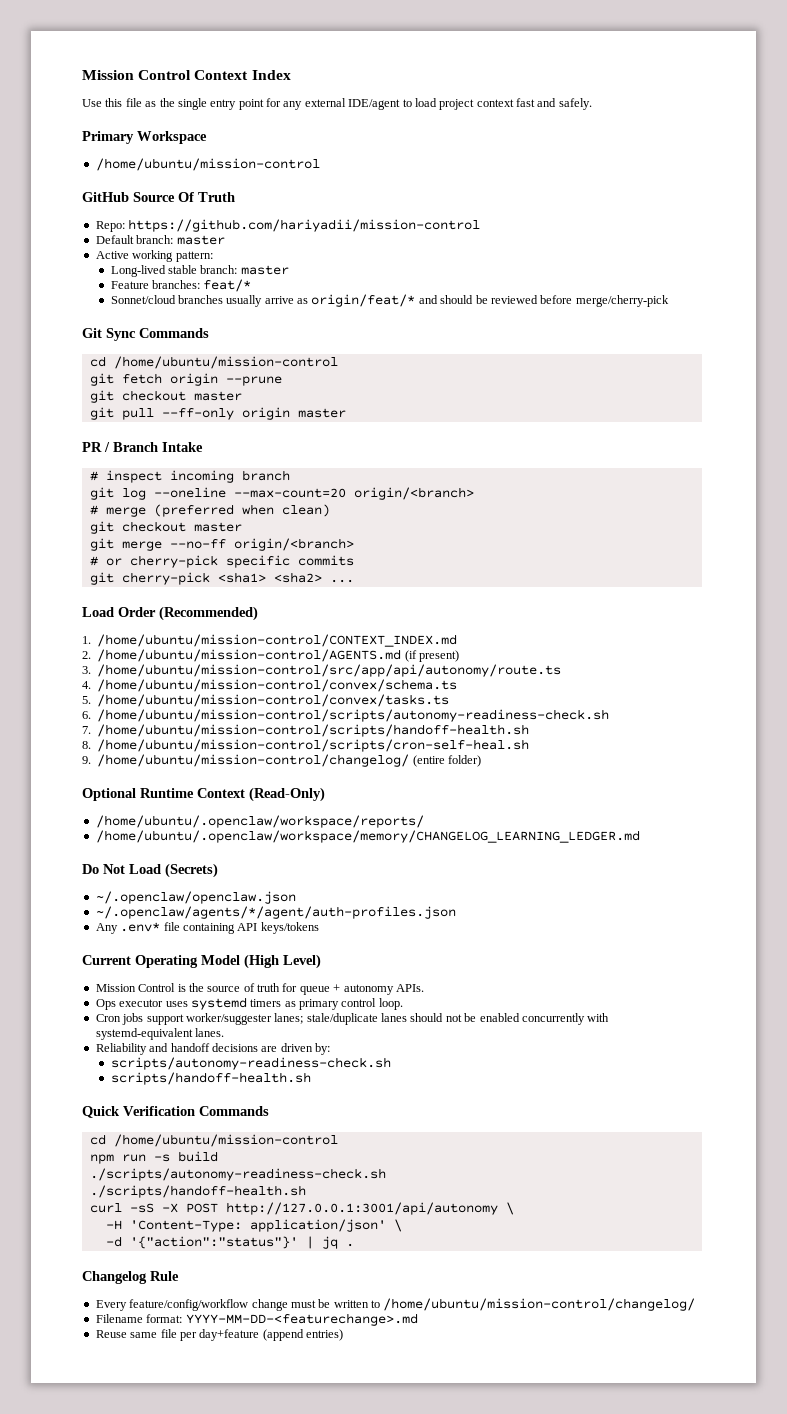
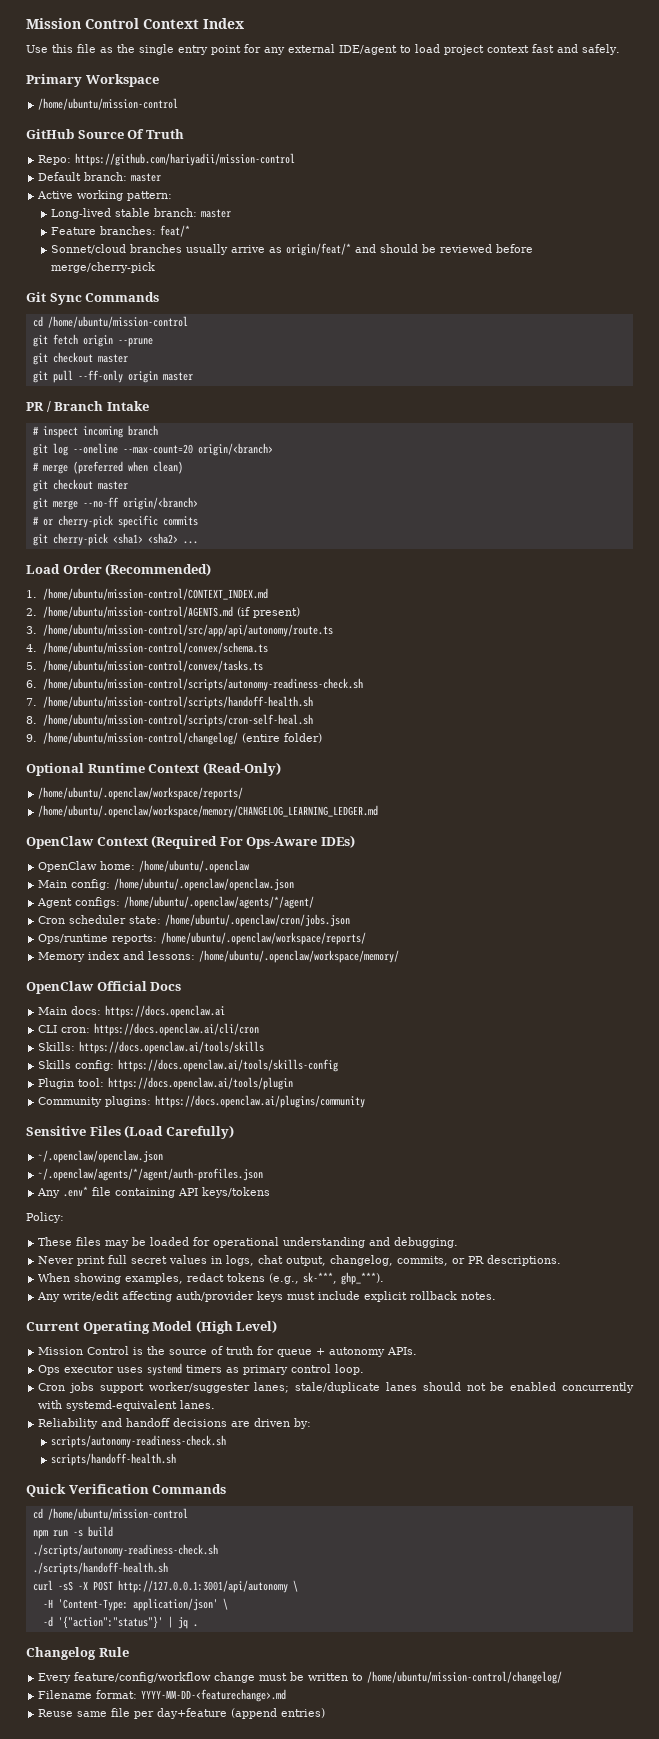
- Do Not Load (Secrets)
+ OpenClaw Context (Required For Ops-Aware IDEs)
+ OpenClaw home: /home/ubuntu/.openclaw
+ Main config: /home/ubuntu/.openclaw/openclaw.json
+ Agent configs: /home/ubuntu/.openclaw/agents/*/agent/
+ Cron scheduler state: /home/ubuntu/.openclaw/cron/jobs.json
+ Ops/runtime reports: /home/ubuntu/.openclaw/workspace/reports/
+ Memory index and lessons: /home/ubuntu/.openclaw/workspace/memory/
+ OpenClaw Official Docs
+ Main docs: https://docs.openclaw.ai
+ CLI cron: https://docs.openclaw.ai/cli/cron
+ Skills: https://docs.openclaw.ai/tools/skills
+ Skills config: https://docs.openclaw.ai/tools/skills-config
+ Plugin tool: https://docs.openclaw.ai/tools/plugin
+ Community plugins: https://docs.openclaw.ai/plugins/community
+ Sensitive Files (Load Carefully)
+ Policy:
+ These files may be loaded for operational understanding and debugging.
+ Never print full secret values in logs, chat output, changelog, commits, or PR descriptions.
+ When showing examples, redact tokens (e.g., sk-***, ghp_***).
+ Any write/edit affecting auth/provider keys must include explicit rollback notes.

